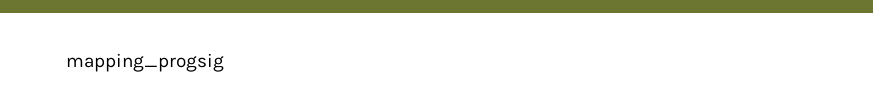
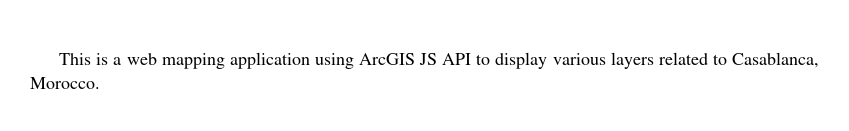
- mapping_progsig
+ This is a web mapping application using ArcGIS JS API to display various layers related to Casablanca, Morocco.

